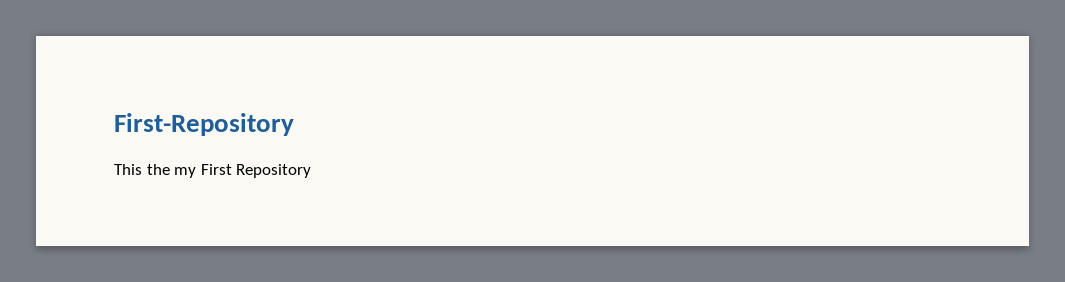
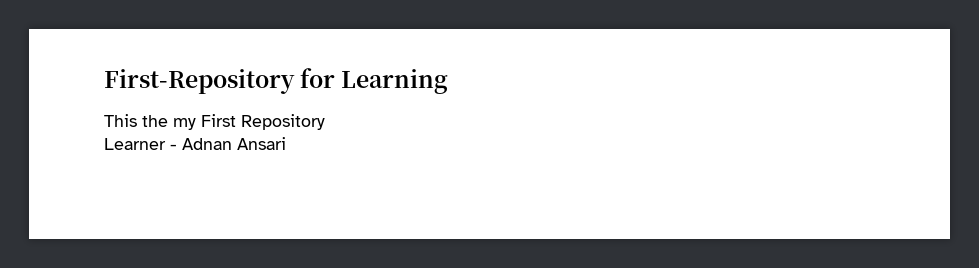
- First-Repository
+ First-Repository for Learning
+ Learner - Adnan Ansari

